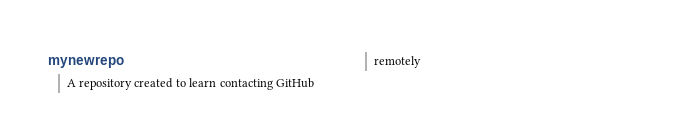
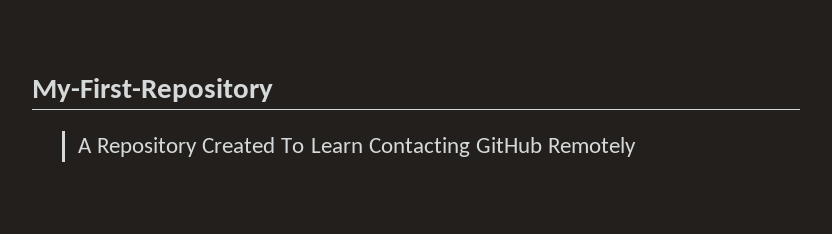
- mynewrepo
+ My-First-Repository
- A repository created to learn contacting GitHub remotely
+ A Repository Created To Learn Contacting GitHub Remotely

